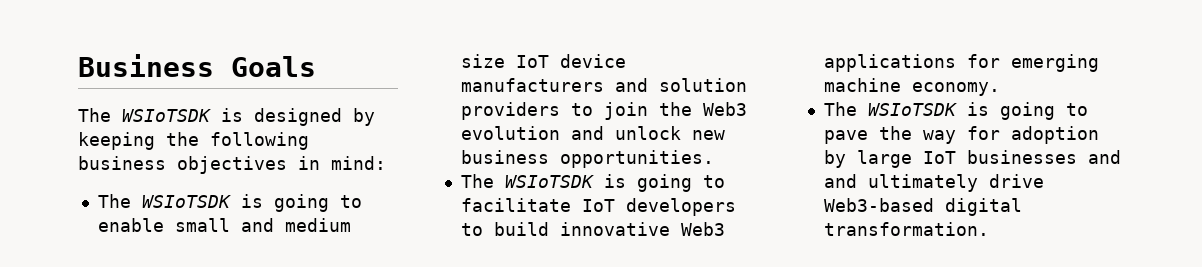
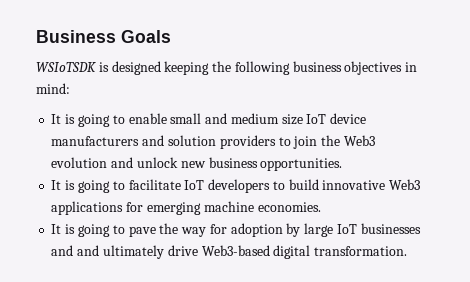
- The WSIoTSDK is designed by keeping the following business objectives in mind:
+ WSIoTSDK is designed keeping the following business objectives in mind:
- The WSIoTSDK is going to enable small and medium size IoT device manufacturers and solution providers to join the Web3 evolution and unlock new business opportunities.
+ It is going to enable small and medium size IoT device manufacturers and solution providers to join the Web3 evolution and unlock new business opportunities.
- The WSIoTSDK is going to facilitate IoT developers to build innovative Web3 applications for emerging machine economy.
- The WSIoTSDK is going to pave the way for adoption by large IoT businesses and and ultimately drive Web3-based digital transformation.
+ It is going to facilitate IoT developers to build innovative Web3 applications for emerging machine economies.
+ It is going to pave the way for adoption by large IoT businesses and and ultimately drive Web3-based digital transformation.

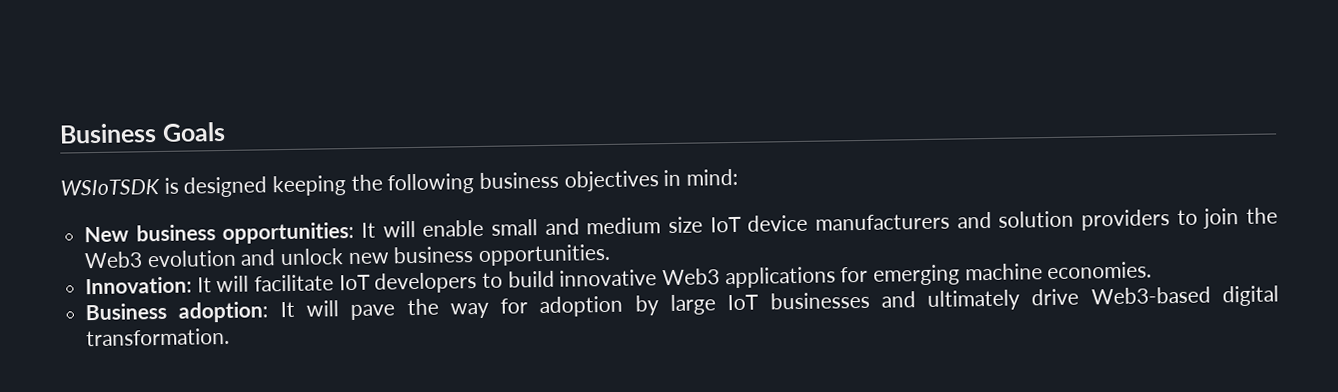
- It is going to enable small and medium size IoT device manufacturers and solution providers to join the Web3 evolution and unlock new business opportunities.
+ New business opportunities: It will enable small and medium size IoT device manufacturers and solution providers to join the Web3 evolution and unlock new business opportunities.
- It is going to facilitate IoT developers to build innovative Web3 applications for emerging machine economies.
+ Innovation: It will facilitate IoT developers to build innovative Web3 applications for emerging machine economies.
- It is going to pave the way for adoption by large IoT businesses and and ultimately drive Web3-based digital transformation.
+ Business adoption: It will pave the way for adoption by large IoT businesses and ultimately drive Web3-based digital transformation.

